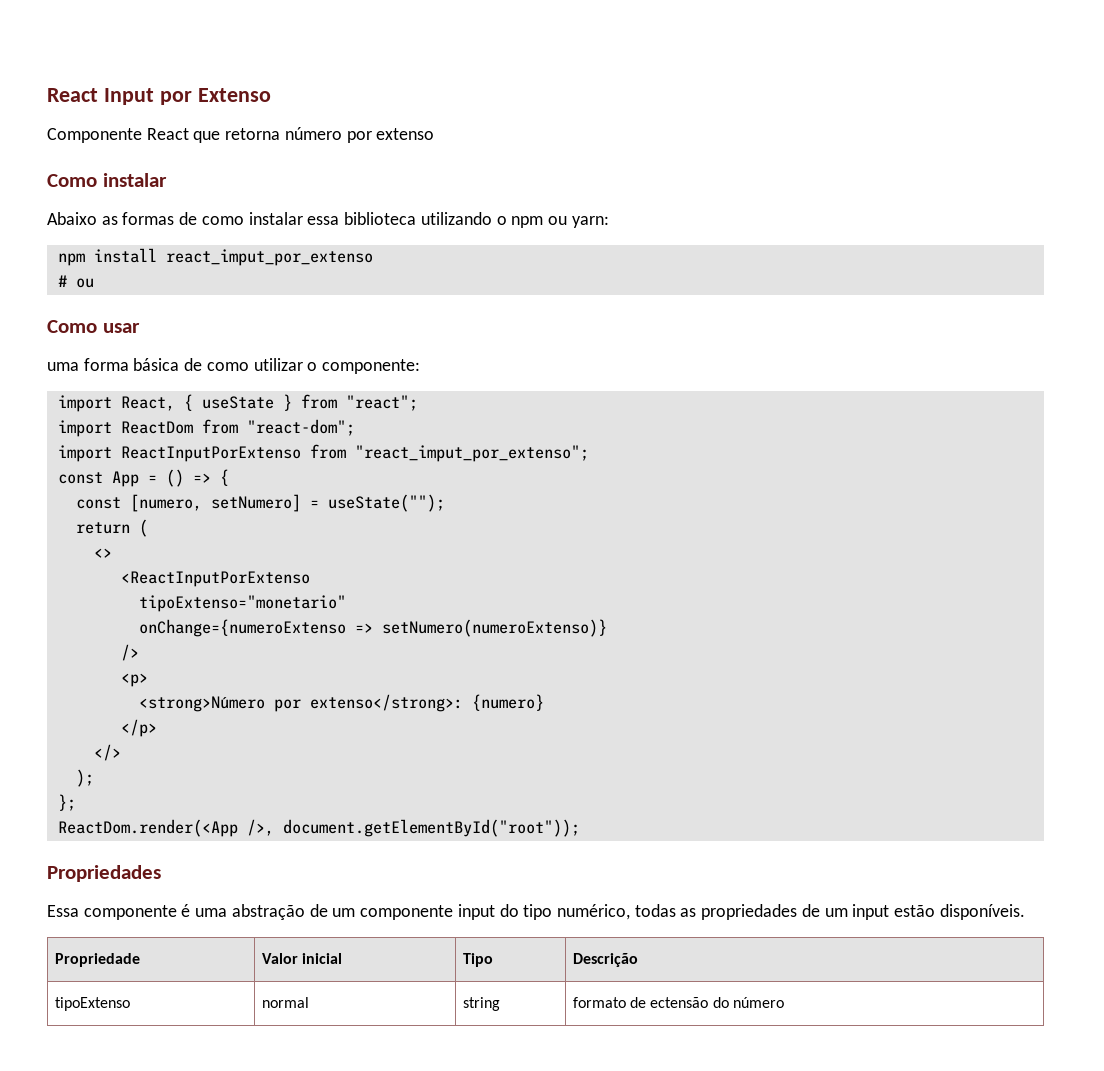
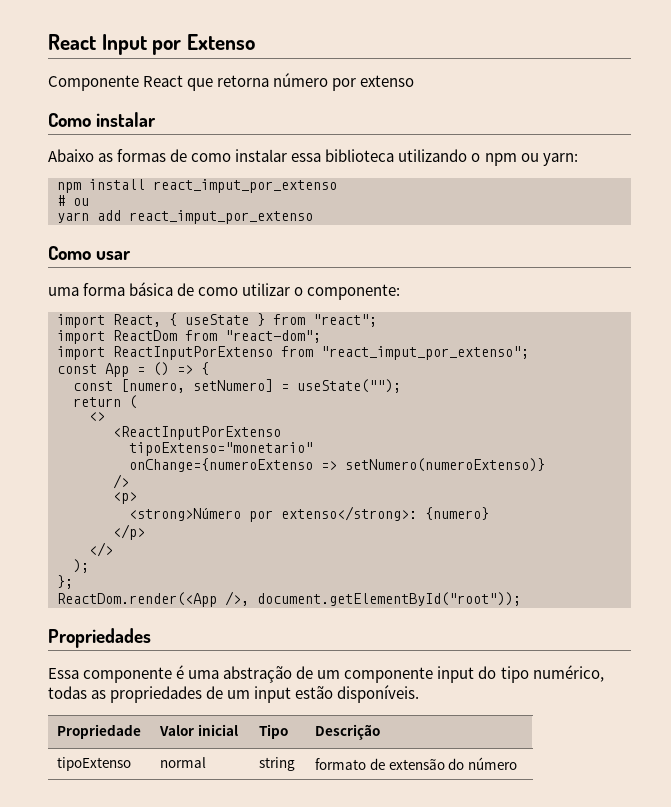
+ yarn add react_imput_por_extenso
- tipoExtenso | normal | string | formato de ectensão do número
+ tipoExtenso | normal | string | formato de extensão do número

